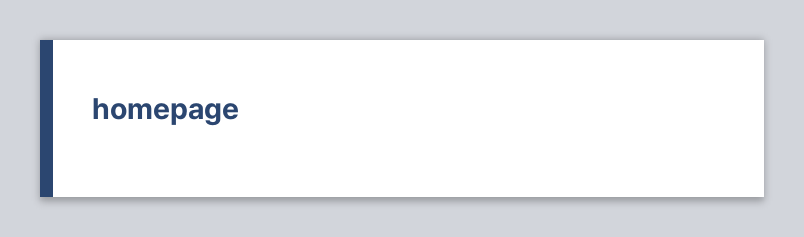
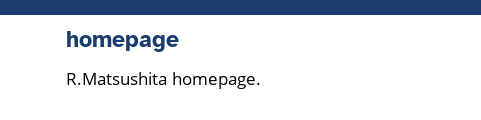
+ R.Matsushita homepage.

